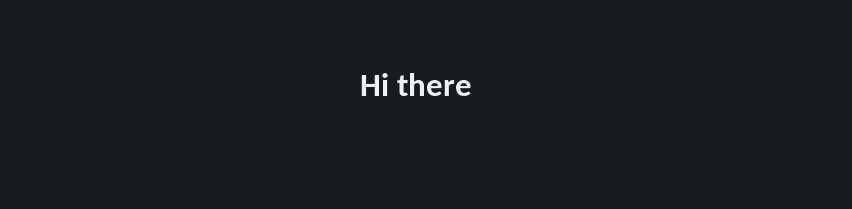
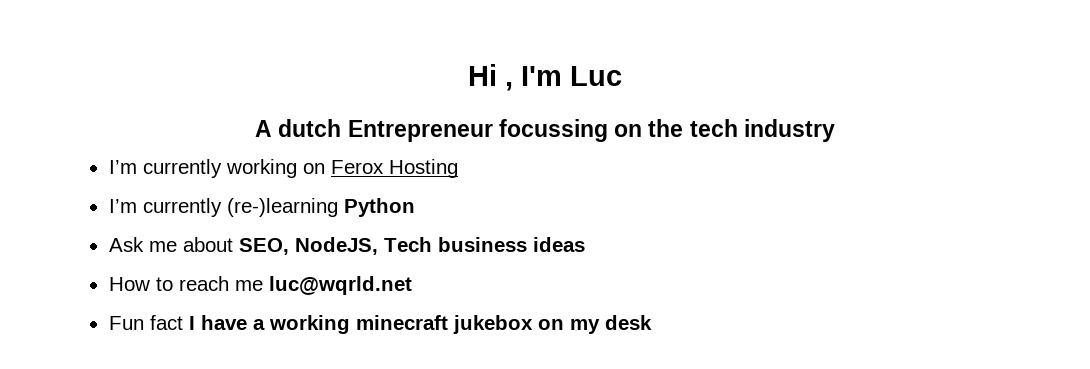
- Hi there
+ Hi , I'm Luc
+ A dutch Entrepreneur focussing on the tech industry
+ I’m currently working on Ferox Hosting
+ I’m currently (re-)learning Python
+ Ask me about SEO, NodeJS, Tech business ideas
+ How to reach me luc@wqrld.net
+ Fun fact I have a working minecraft jukebox on my desk

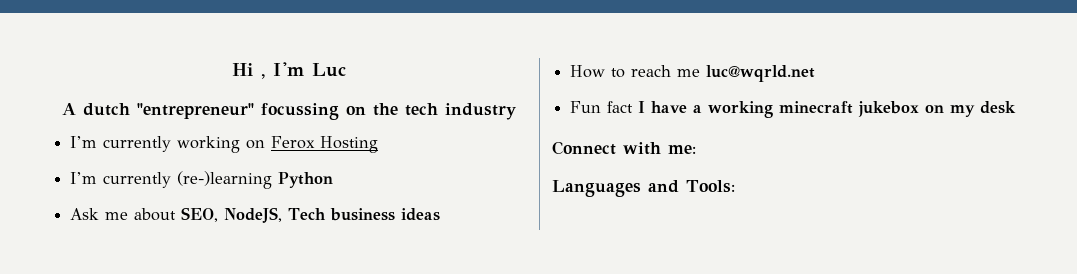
- A dutch Entrepreneur focussing on the tech industry
+ A dutch "entrepreneur" focussing on the tech industry
+ Connect with me:
+ Languages and Tools:

